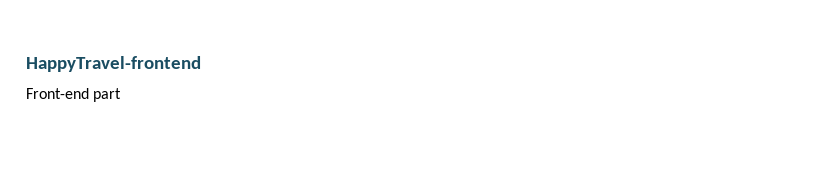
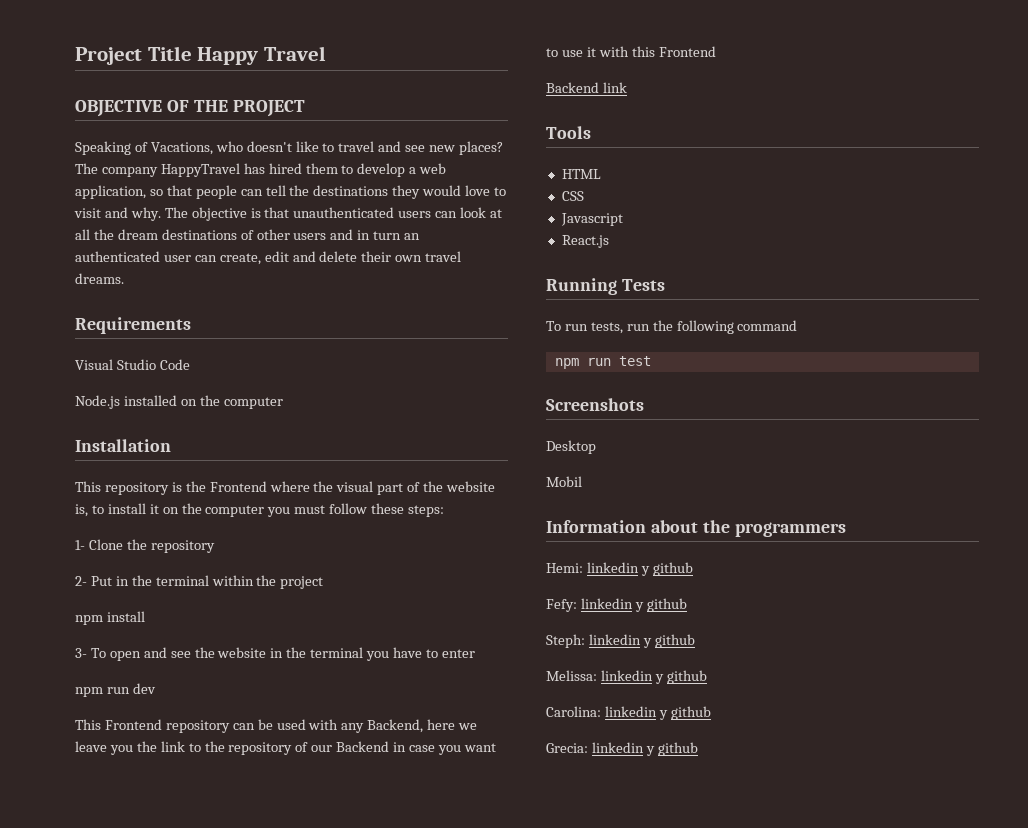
- HappyTravel-frontend
- Front-end part
+ Project Title Happy Travel
+ OBJECTIVE OF THE PROJECT
+ Speaking of Vacations, who doesn't like to travel and see new places? The company HappyTravel has hired them to develop a web application, so that people can tell the destinations they would love to visit and why. The objective is that unauthenticated users can look at all the dream destinations of other users and in turn an authenticated user can create, edit and delete their own travel dreams.
+ Requirements
+ Visual Studio Code
+ Node.js installed on the computer
+ Installation
+ This repository is the Frontend where the visual part of the website is, to install it on the computer you must follow these steps:
+ 1- Clone the repository
+ 2- Put in the terminal within the project
+ npm install
+ 3- To open and see the website in the terminal you have to enter
+ npm run dev
+ This Frontend repository can be used with any Backend, here we leave you the link to the repository of our Backend in case you want to use it with this Frontend
+ Backend link
+ Tools
+ HTML
+ CSS
+ Javascript
+ React.js
+ Running Tests
+ To run tests, run the following command
+ npm run test
+ Screenshots
+ Desktop
+ Mobil
+ Information about the programmers
+ Hemi: linkedin y github
+ Fefy: linkedin y github
+ Steph: linkedin y github
+ Melissa: linkedin y github
+ Carolina: linkedin y github
+ Grecia: linkedin y github

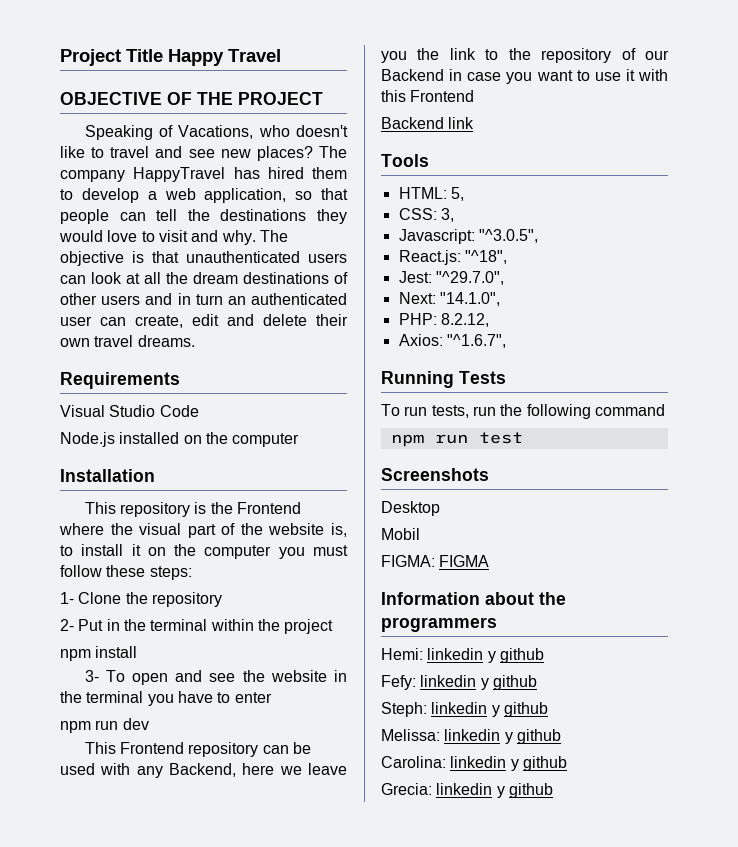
- HTML
- CSS
- Javascript
- React.js
+ HTML: 5,
+ CSS: 3,
+ Javascript: "^3.0.5",
+ React.js: "^18",
+ Jest: "^29.7.0",
+ Next: "14.1.0",
+ PHP: 8.2.12,
+ Axios: "^1.6.7",
+ FIGMA: FIGMA

